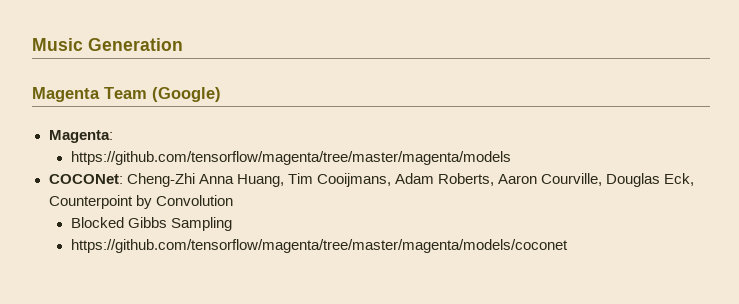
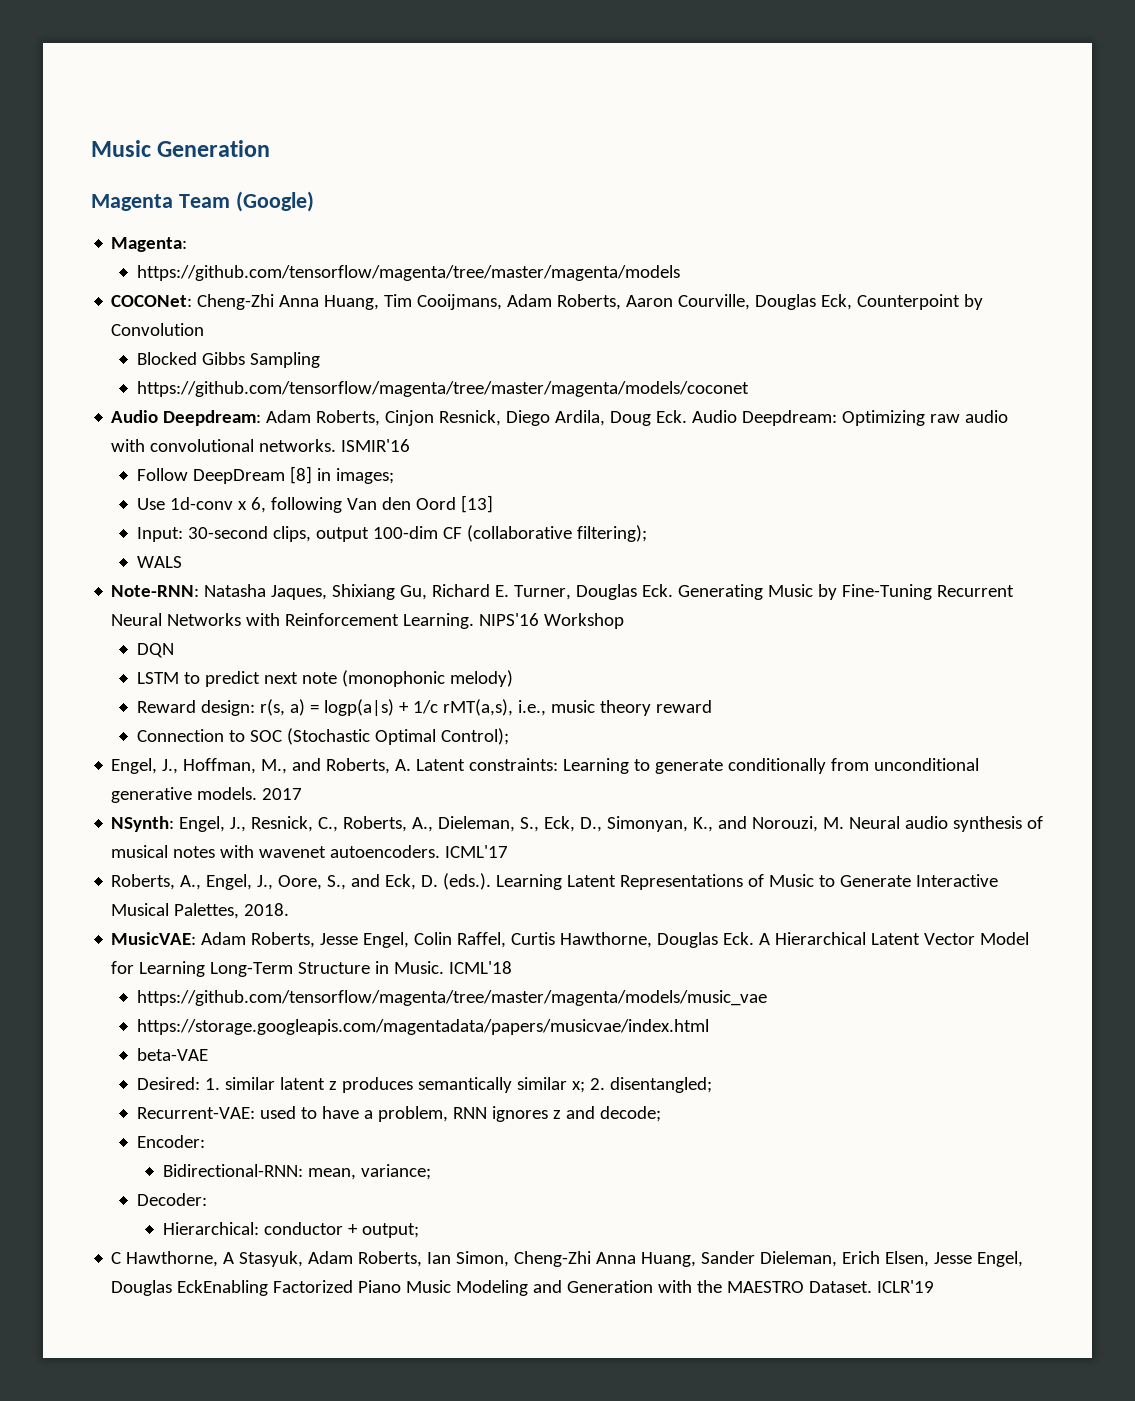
+ Audio Deepdream: Adam Roberts, Cinjon Resnick, Diego Ardila, Doug Eck. Audio Deepdream: Optimizing raw audio with convolutional networks. ISMIR'16
+ Follow DeepDream [8] in images;
+ Use 1d-conv x 6, following Van den Oord [13]
+ Input: 30-second clips, output 100-dim CF (collaborative filtering);
+ WALS
+ Note-RNN: Natasha Jaques, Shixiang Gu, Richard E. Turner, Douglas Eck. Generating Music by Fine-Tuning Recurrent Neural Networks with Reinforcement Learning. NIPS'16 Workshop
+ DQN
+ LSTM to predict next note (monophonic melody)
+ Reward design: r(s, a) = logp(a|s) + 1/c rMT(a,s), i.e., music theory reward
+ Connection to SOC (Stochastic Optimal Control);
+ Engel, J., Hoffman, M., and Roberts, A. Latent constraints: Learning to generate conditionally from unconditional generative models. 2017
+ NSynth: Engel, J., Resnick, C., Roberts, A., Dieleman, S., Eck, D., Simonyan, K., and Norouzi, M. Neural audio synthesis of musical notes with wavenet autoencoders. ICML'17
+ Roberts, A., Engel, J., Oore, S., and Eck, D. (eds.). Learning Latent Representations of Music to Generate Interactive Musical Palettes, 2018.
+ MusicVAE: Adam Roberts, Jesse Engel, Colin Raffel, Curtis Hawthorne, Douglas Eck. A Hierarchical Latent Vector Model for Learning Long-Term Structure in Music. ICML'18
+ https://github.com/tensorflow/magenta/tree/master/magenta/models/music_vae
+ https://storage.googleapis.com/magentadata/papers/musicvae/index.html
+ beta-VAE
+ Desired: 1. similar latent z produces semantically similar x; 2. disentangled;
+ Recurrent-VAE: used to have a problem, RNN ignores z and decode;
+ Encoder:
+ Bidirectional-RNN: mean, variance;
+ Decoder:
+ Hierarchical: conductor + output;
+ C Hawthorne, A Stasyuk, Adam Roberts, Ian Simon, Cheng-Zhi Anna Huang, Sander Dieleman, Erich Elsen, Jesse Engel, Douglas EckEnabling Factorized Piano Music Modeling and Generation with the MAESTRO Dataset. ICLR'19

